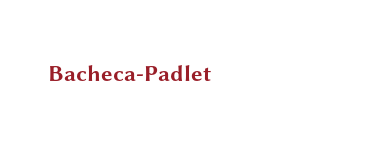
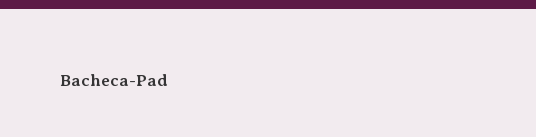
- Bacheca-Padlet
+ Bacheca-Pad

